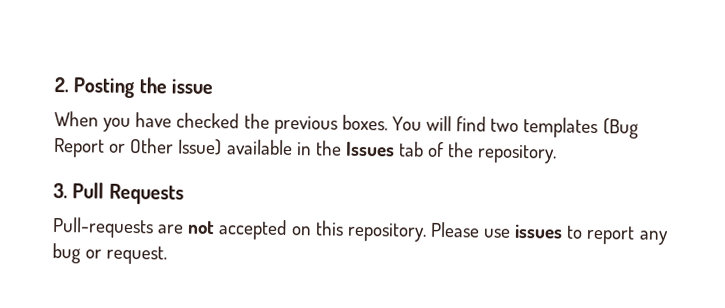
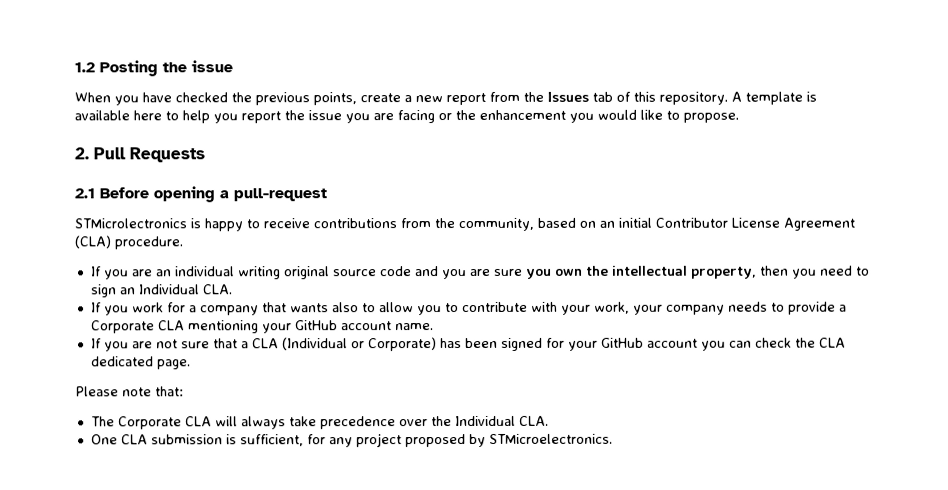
- 2. Posting the issue
+ 1.2 Posting the issue
- When you have checked the previous boxes. You will find two templates (Bug Report or Other Issue) available in the Issues tab of the repository.
- 3. Pull Requests
- Pull-requests are not accepted on this repository. Please use issues to report any bug or request.
+ When you have checked the previous points, create a new report from the Issues tab of this repository. A template is available here to help you report the issue you are facing or the enhancement you would like to propose.
+ 2. Pull Requests
+ 2.1 Before opening a pull-request
+ STMicrolectronics is happy to receive contributions from the community, based on an initial Contributor License Agreement (CLA) procedure.
+ If you are an individual writing original source code and you are sure you own the intellectual property, then you need to sign an Individual CLA.
+ If you work for a company that wants also to allow you to contribute with your work, your company needs to provide a Corporate CLA mentioning your GitHub account name.
+ If you are not sure that a CLA (Individual or Corporate) has been signed for your GitHub account you can check the CLA dedicated page.
+ Please note that:
+ The Corporate CLA will always take precedence over the Individual CLA.
+ One CLA submission is sufficient, for any project proposed by STMicroelectronics.

